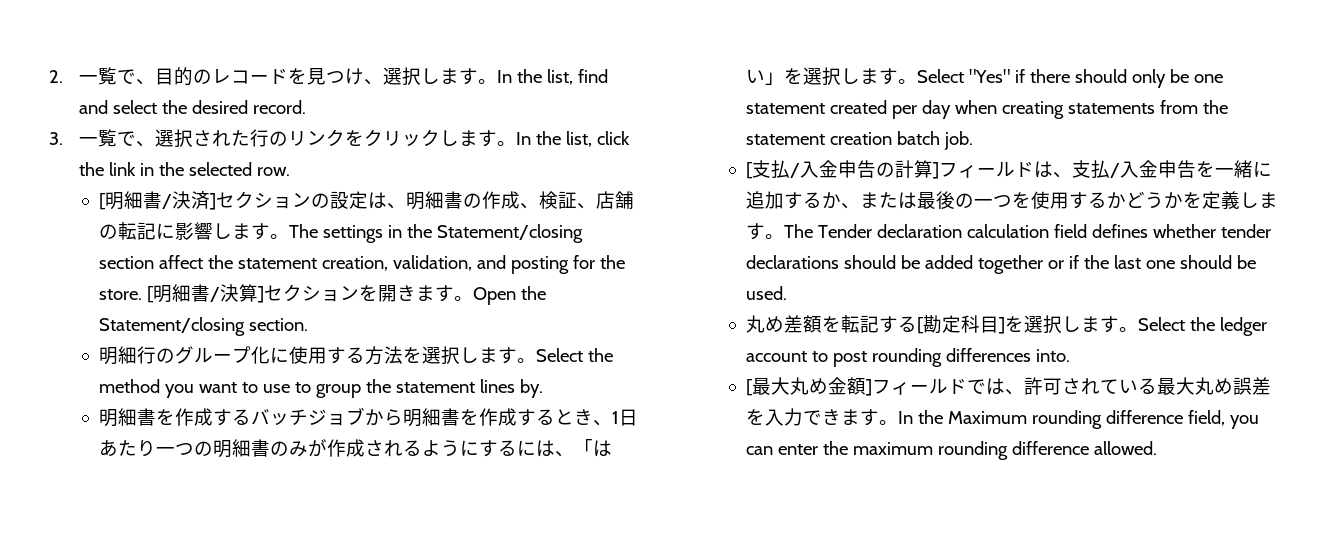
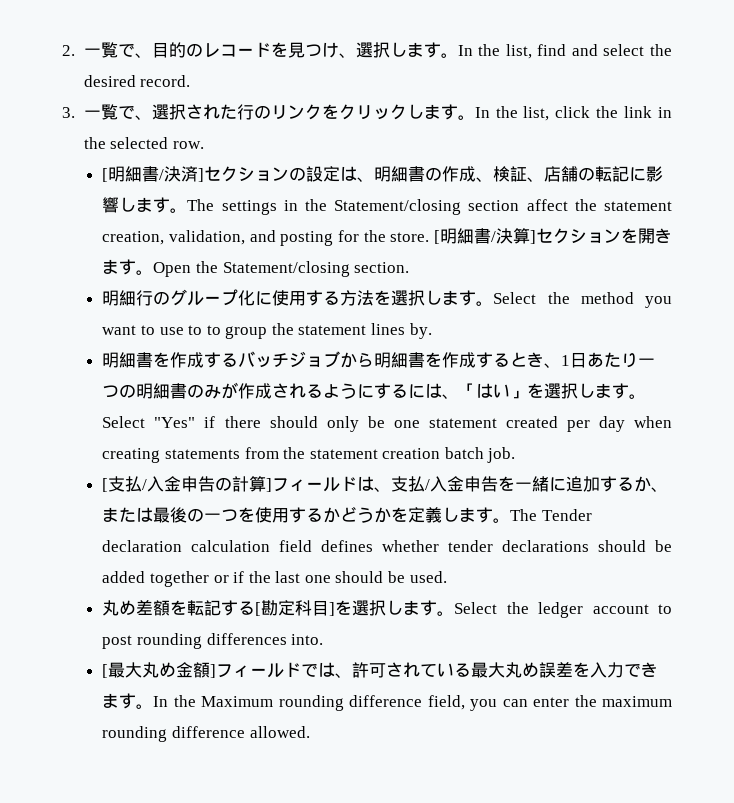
- Select the method you want to use to group the statement lines by.
+ Select the method you want to use to to group the statement lines by.

